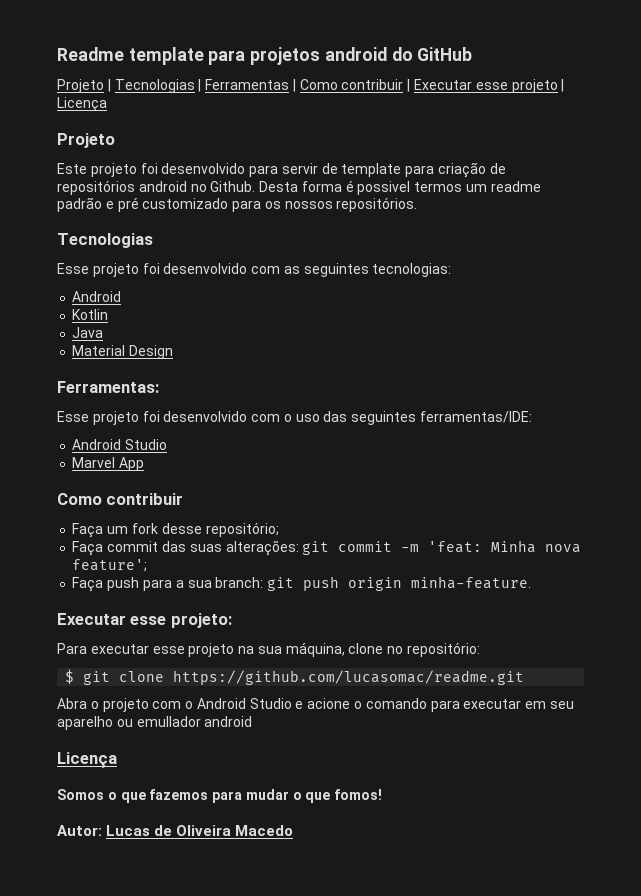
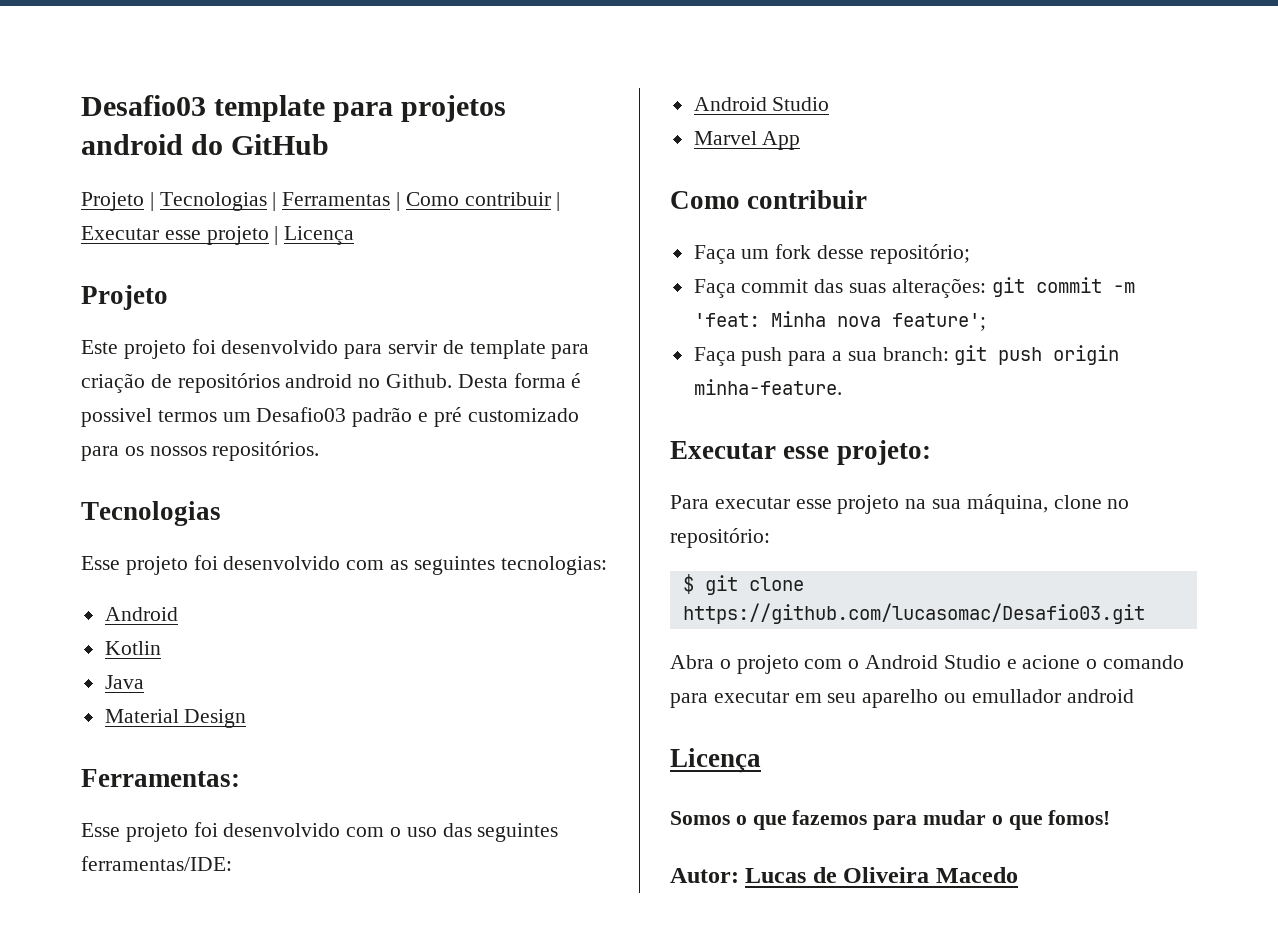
- Readme template para projetos android do GitHub
+ Desafio03 template para projetos android do GitHub
- Desta forma é possivel termos um readme padrão e pré customizado para os nossos repositórios.
+ Desta forma é possivel termos um Desafio03 padrão e pré customizado para os nossos repositórios.
- $ git clone https://github.com/lucasomac/readme.git
+ $ git clone https://github.com/lucasomac/Desafio03.git

